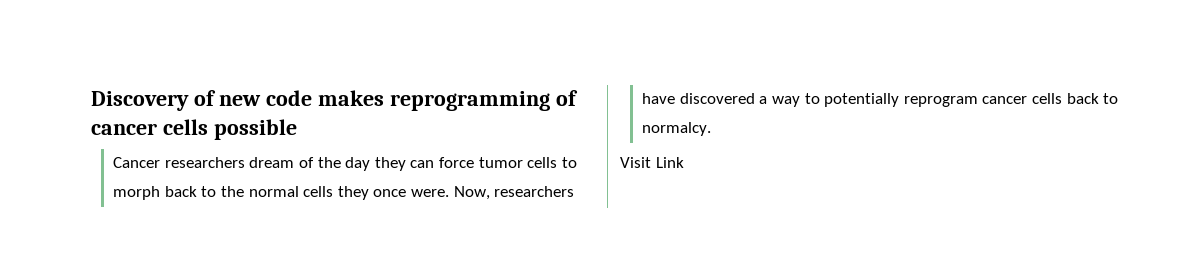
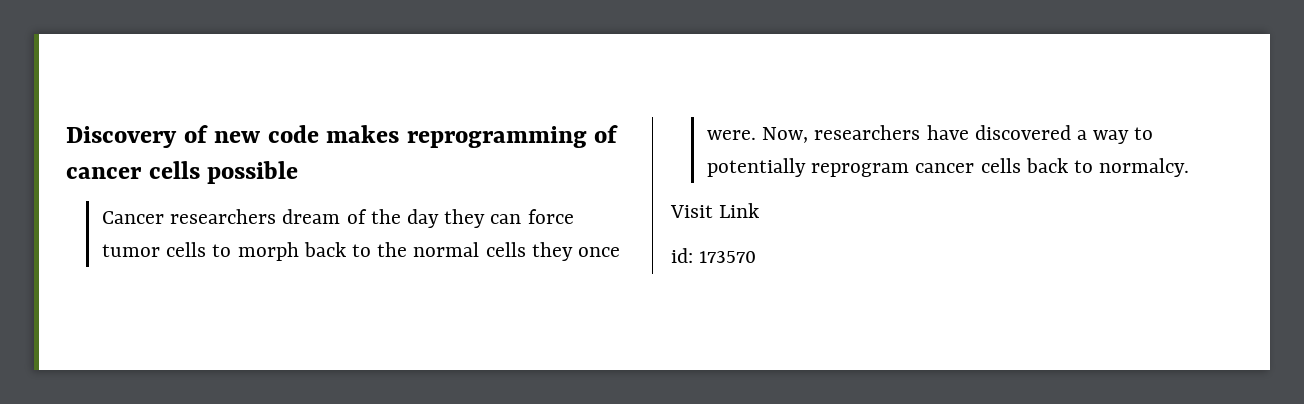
+ id: 173570

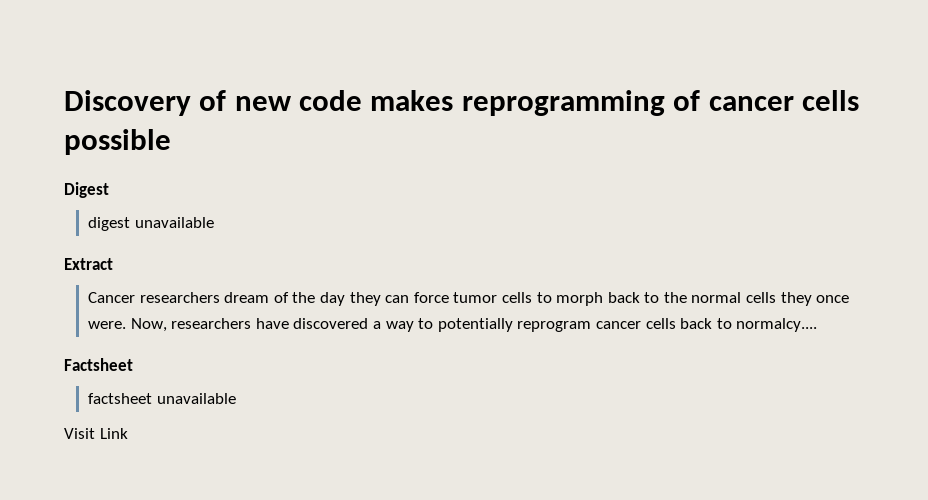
+ Digest
+ digest unavailable
+ Extract
- Now, researchers have discovered a way to potentially reprogram cancer cells back to normalcy.
+ Now, researchers have discovered a way to potentially reprogram cancer cells back to normalcy....
+ Factsheet
+ factsheet unavailable
- id: 173570

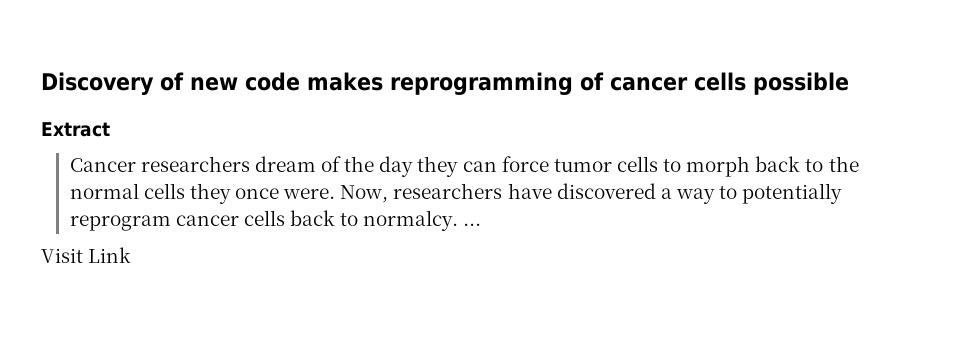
- Digest
- digest unavailable
- Now, researchers have discovered a way to potentially reprogram cancer cells back to normalcy....
- Factsheet
- factsheet unavailable
+ Now, researchers have discovered a way to potentially reprogram cancer cells back to normalcy. ...

